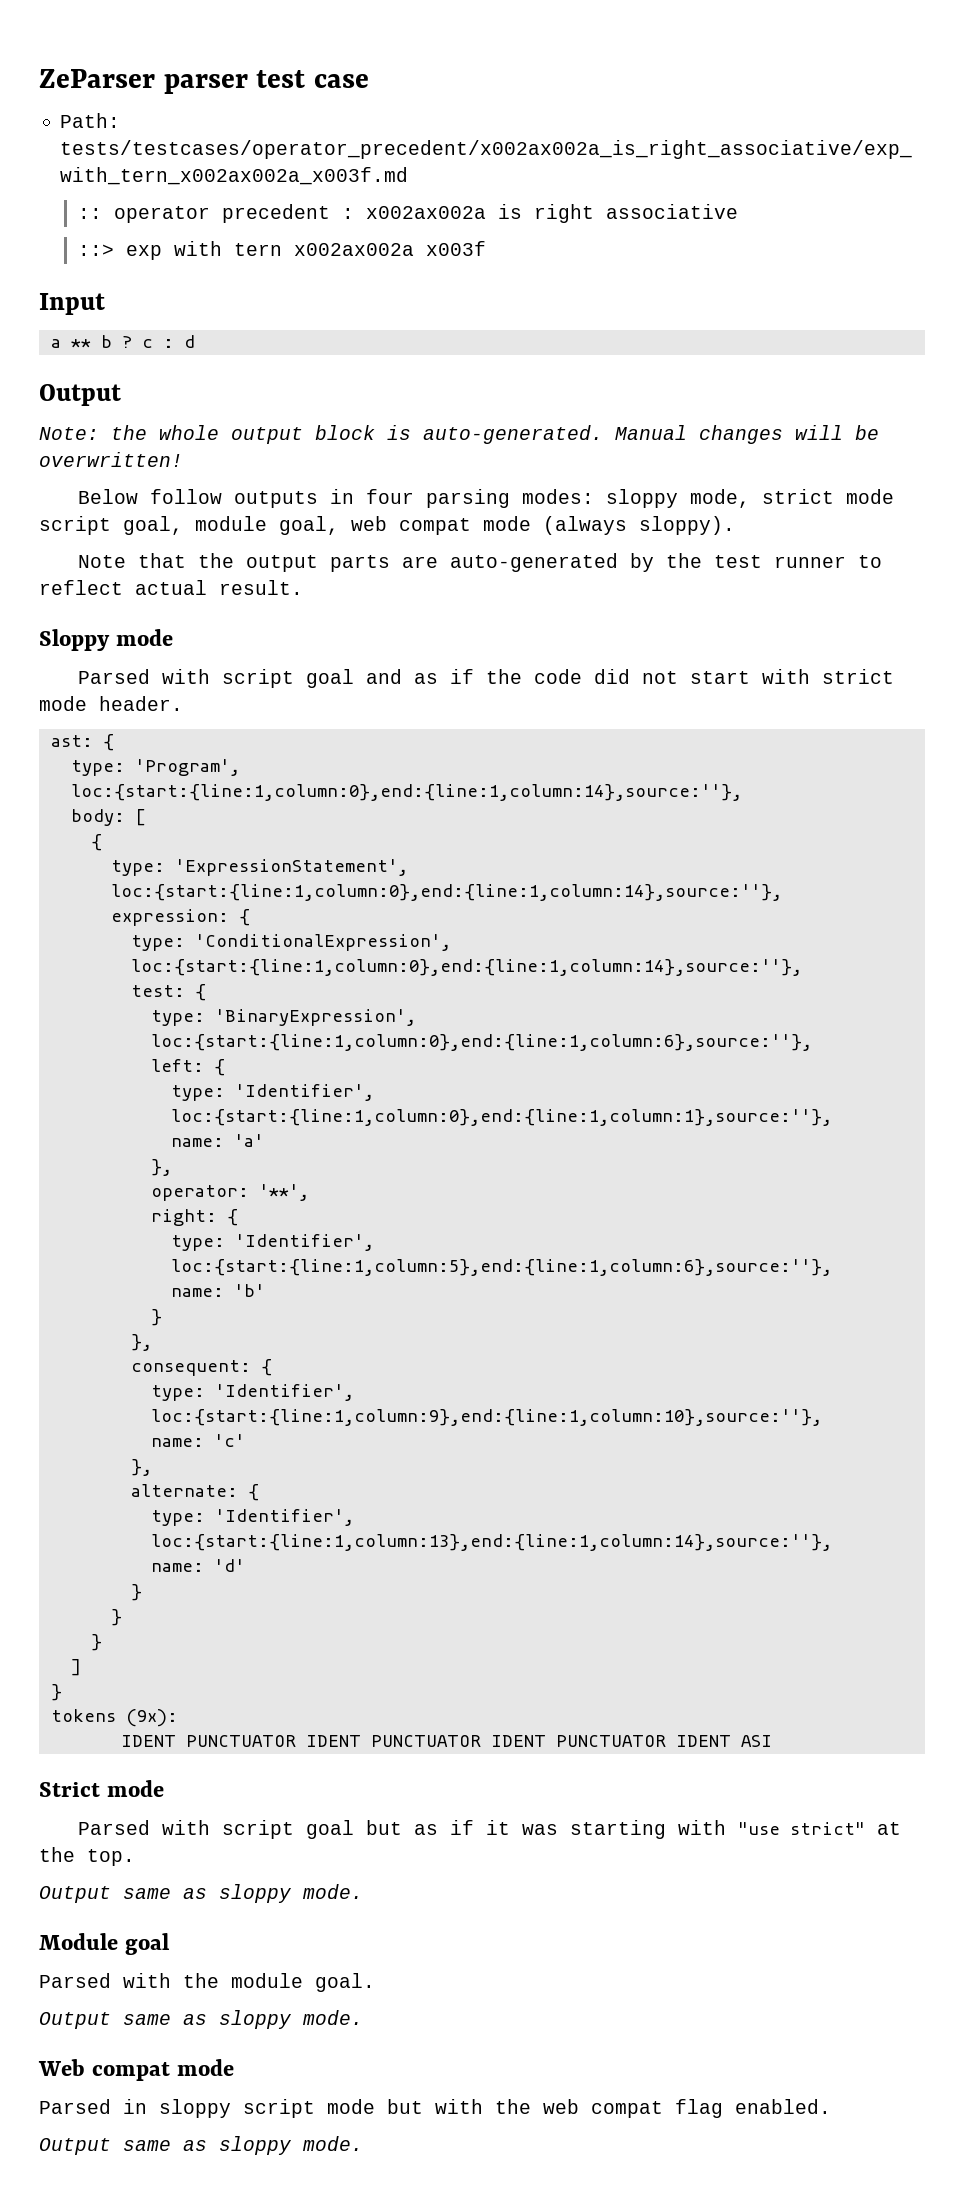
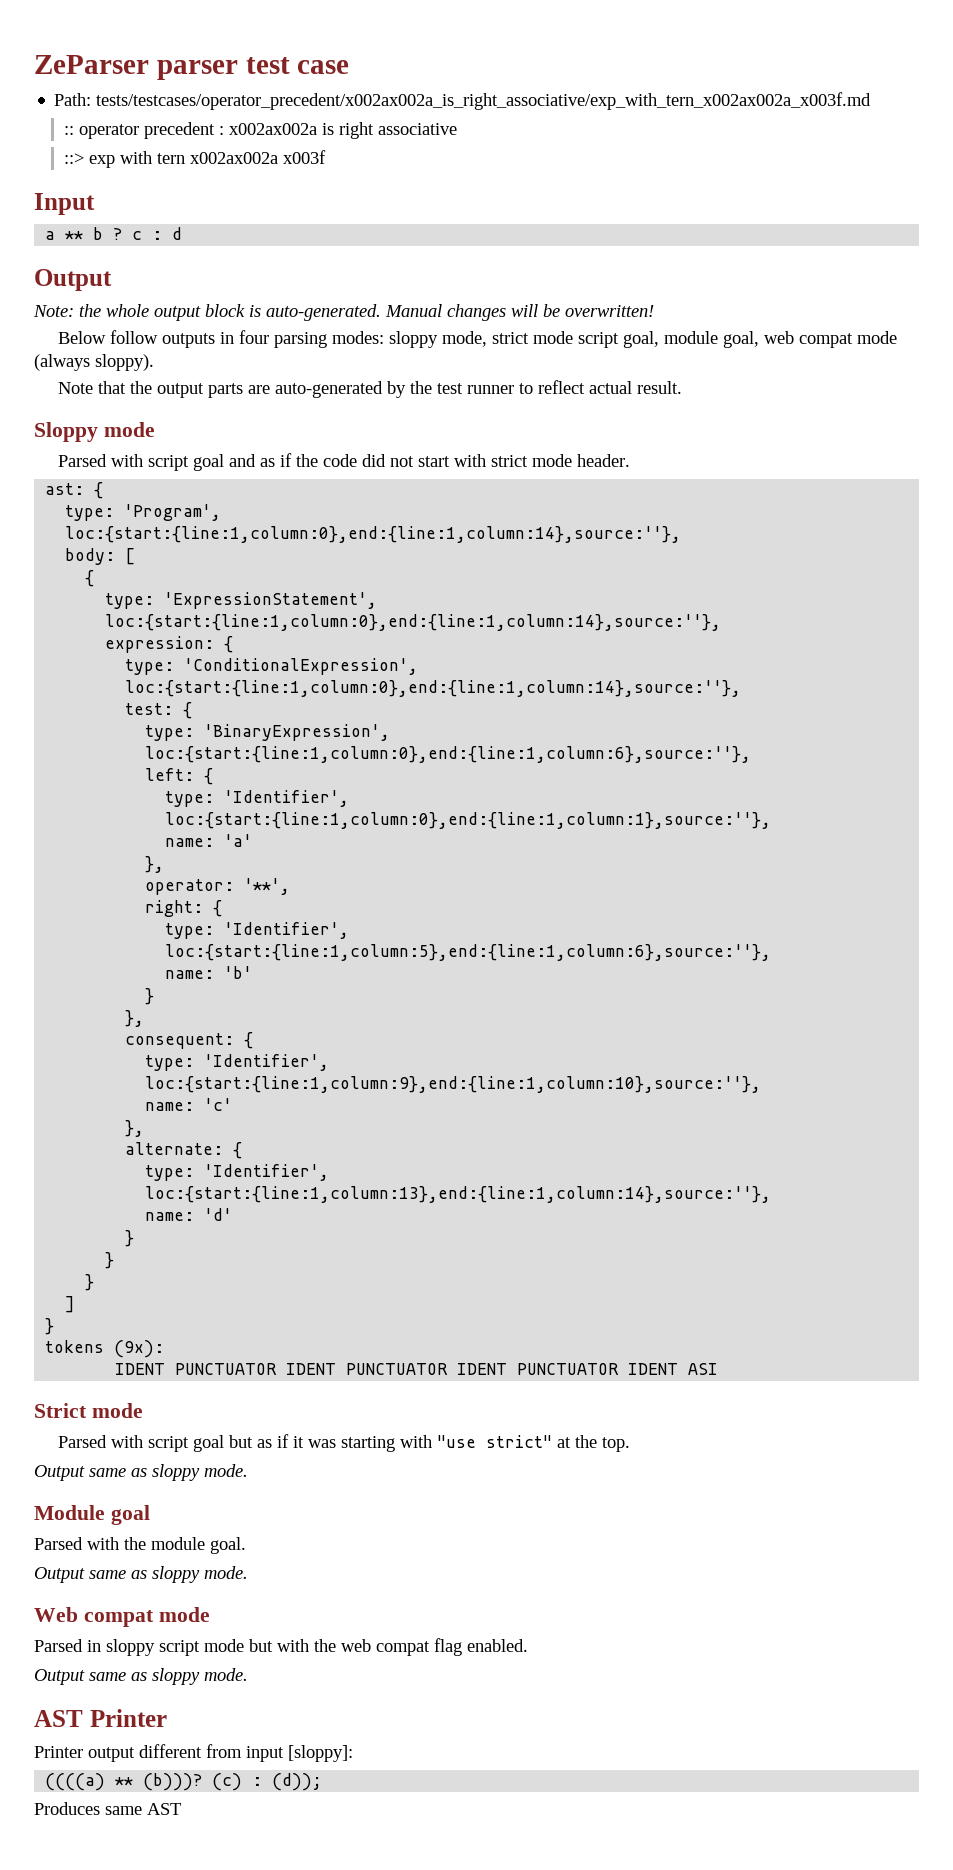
+ AST Printer
+ Printer output different from input [sloppy]:
+ ((((a) ** (b)))? (c) : (d));
+ Produces same AST

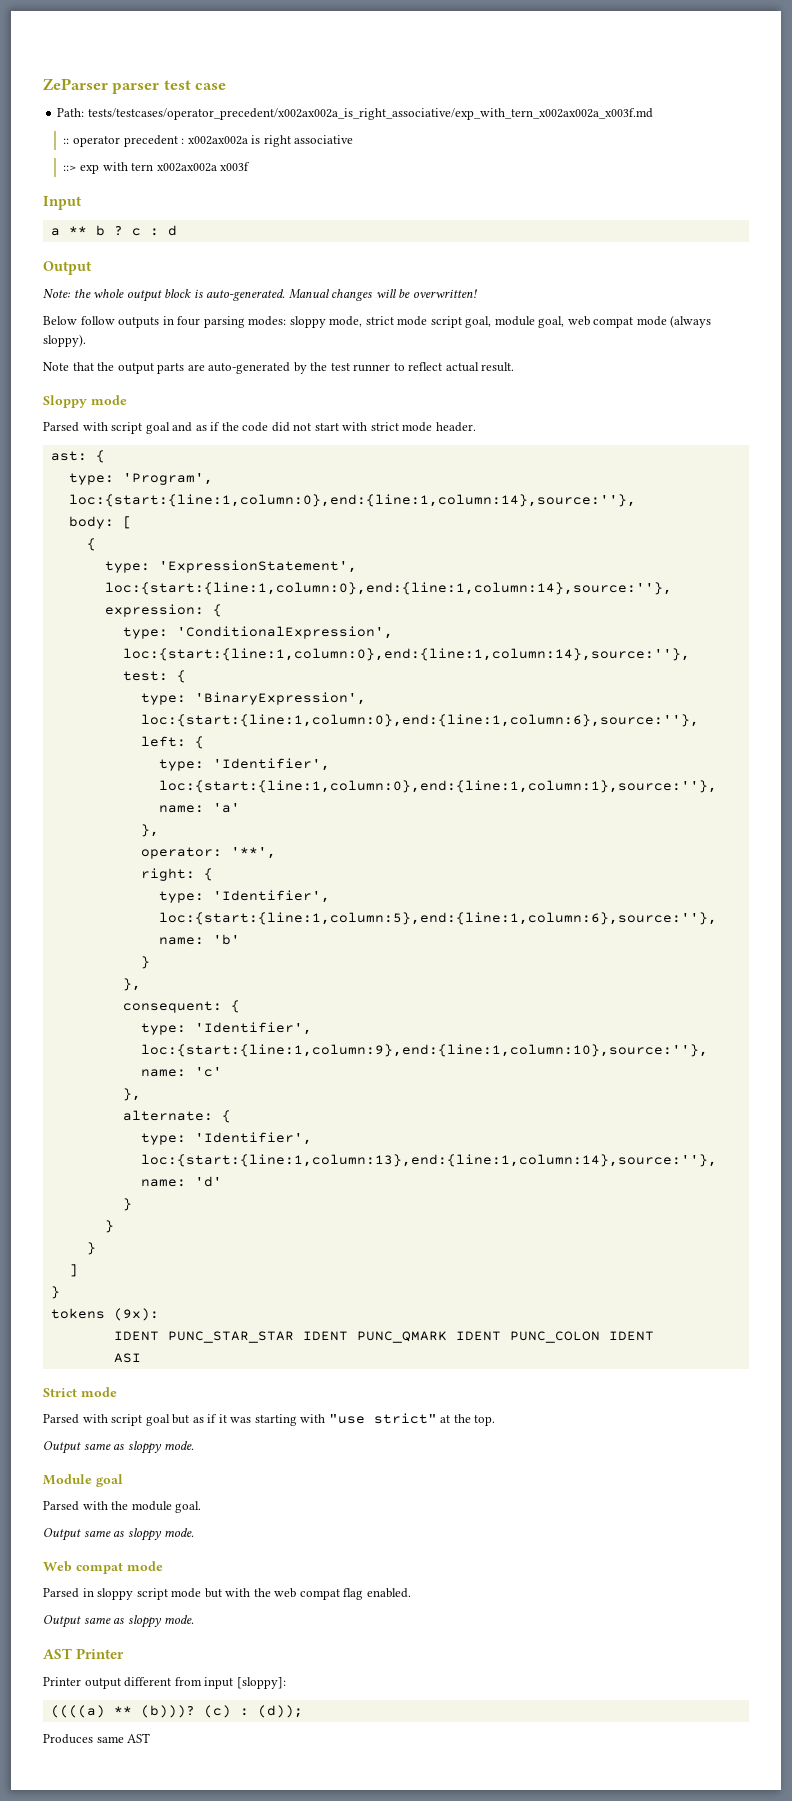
- IDENT PUNCTUATOR IDENT PUNCTUATOR IDENT PUNCTUATOR IDENT ASI
+ IDENT PUNC_STAR_STAR IDENT PUNC_QMARK IDENT PUNC_COLON IDENT
+ ASI

